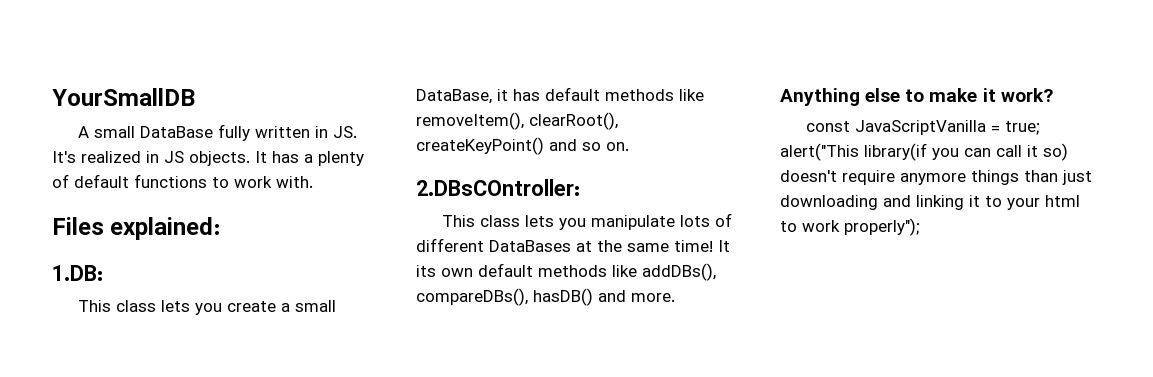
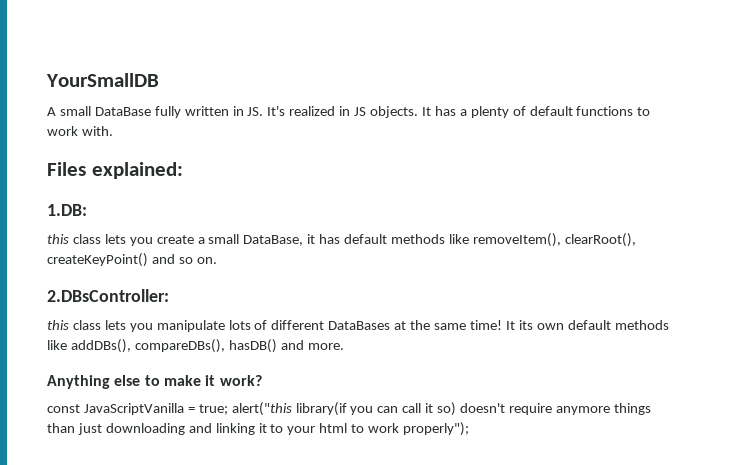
- This class lets you create a small DataBase, it has default methods like removeItem(), clearRoot(), createKeyPoint() and so on.
+ this class lets you create a small DataBase, it has default methods like removeItem(), clearRoot(), createKeyPoint() and so on.
- 2.DBsCOntroller:
- This class lets you manipulate lots of different DataBases at the same time!
+ 2.DBsController:
+ this class lets you manipulate lots of different DataBases at the same time!
- const JavaScriptVanilla = true; alert("This library(if you can call it so) doesn't require anymore things than just downloading and linking it to your html to work properly");
+ const JavaScriptVanilla = true; alert("this library(if you can call it so) doesn't require anymore things than just downloading and linking it to your html to work properly");

